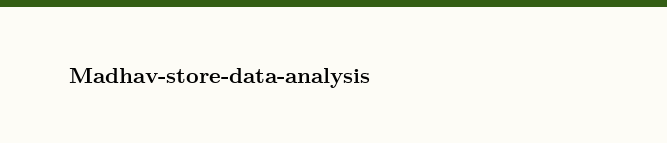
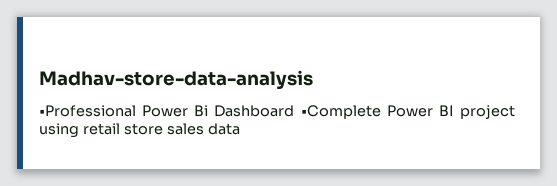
+ •Professional Power Bi Dashboard •Complete Power BI project using retail store sales data

